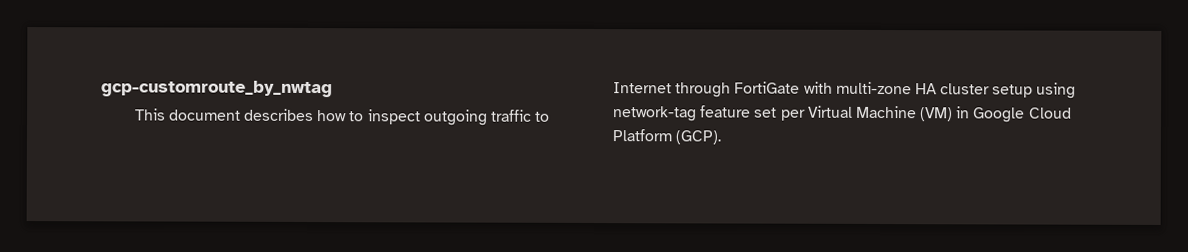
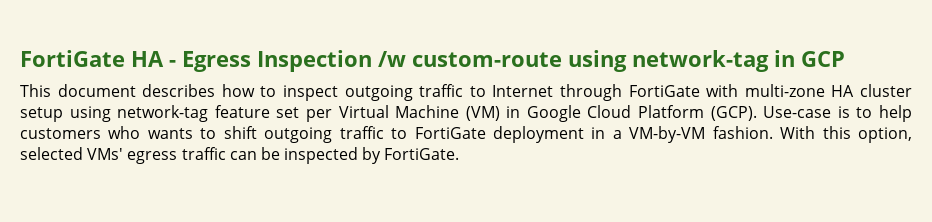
- gcp-customroute_by_nwtag
+ FortiGate HA - Egress Inspection /w custom-route using network-tag in GCP
+ Use-case is to help customers who wants to shift outgoing traffic to FortiGate deployment in a VM-by-VM fashion. With this option, selected VMs' egress traffic can be inspected by FortiGate.

